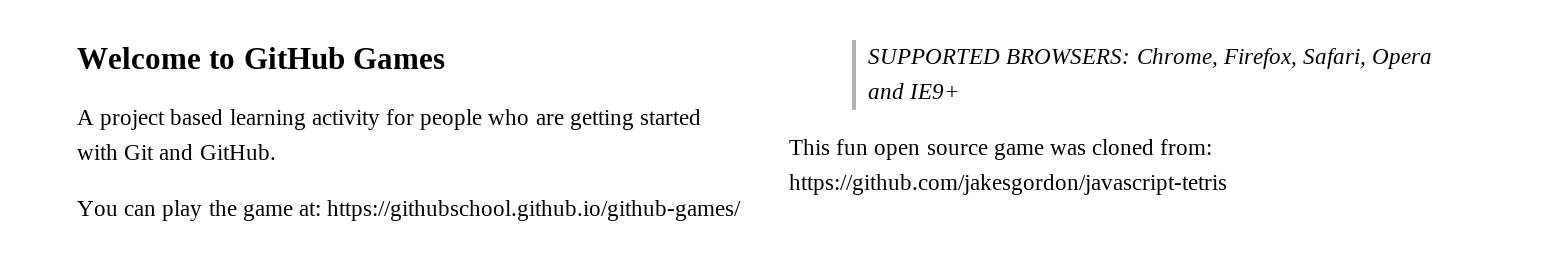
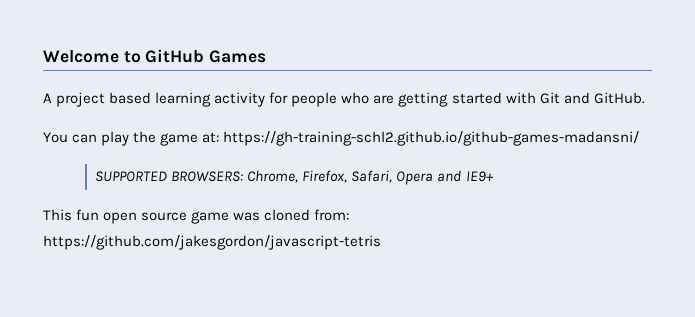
- You can play the game at: https://githubschool.github.io/github-games/
+ You can play the game at: https://gh-training-schl2.github.io/github-games-madansni/

